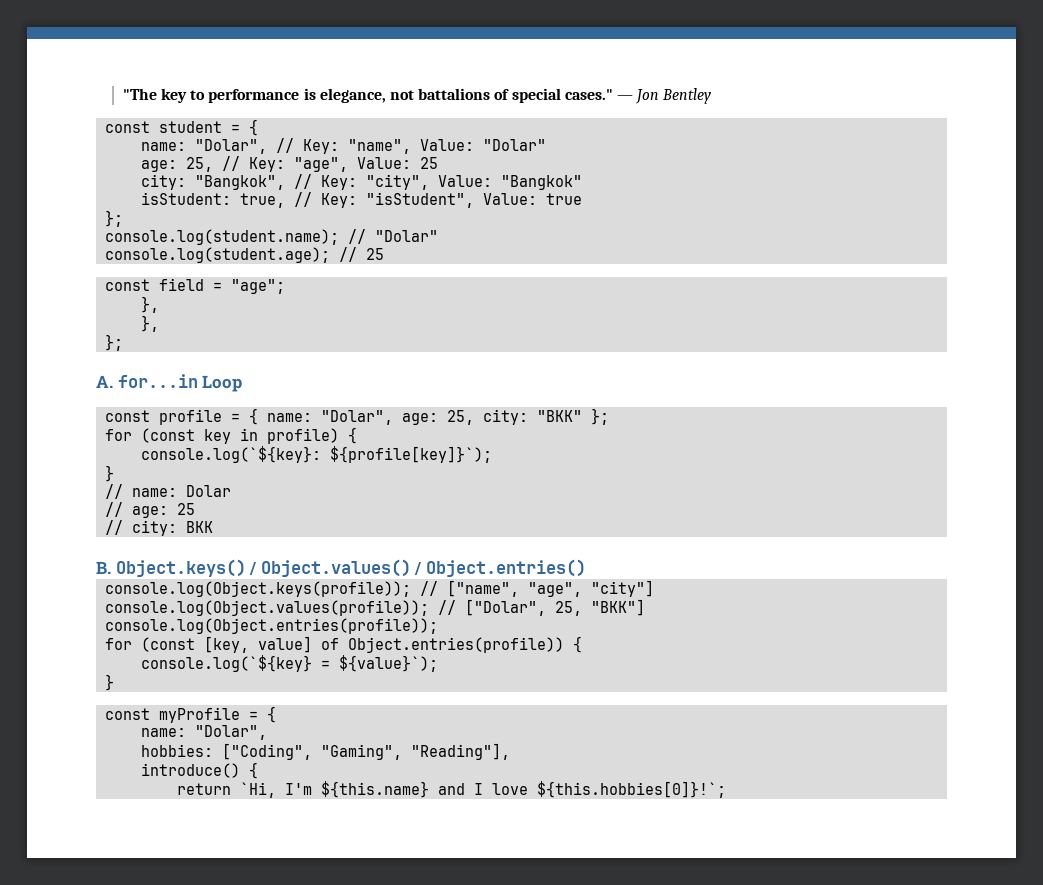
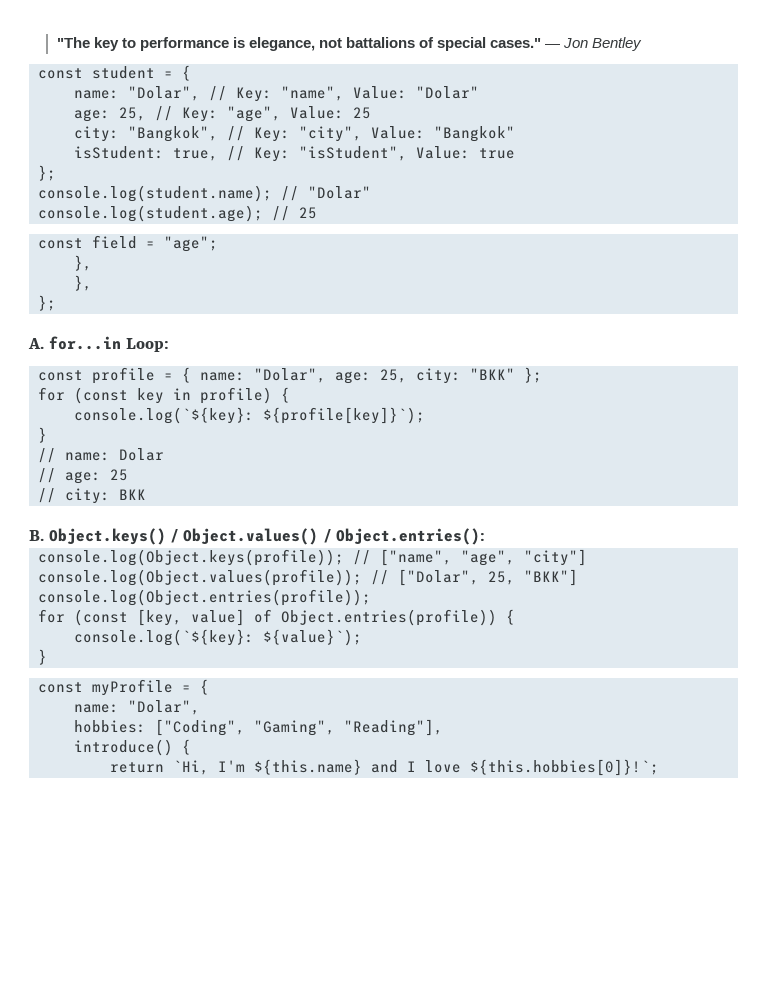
- A. for...in Loop
+ A. for...in Loop:
- B. Object.keys() / Object.values() / Object.entries()
+ B. Object.keys() / Object.values() / Object.entries():
- console.log(`${key} = ${value}`);
+ console.log(`${key}: ${value}`);

